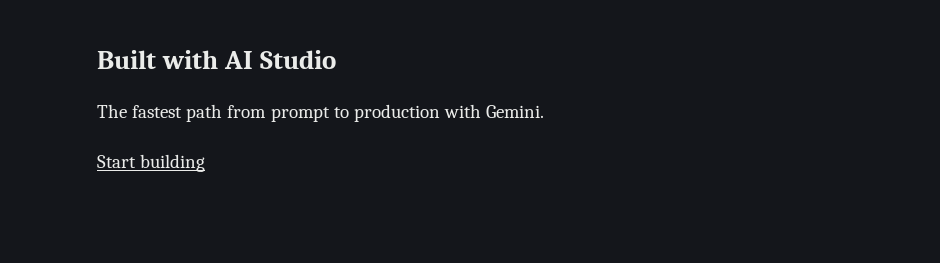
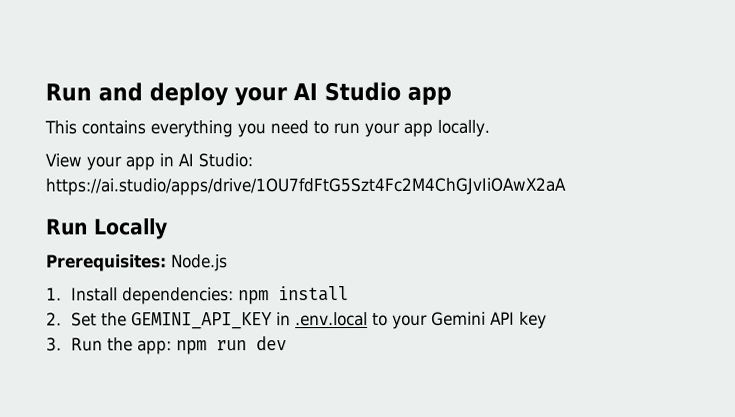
- Built with AI Studio
- The fastest path from prompt to production with Gemini.
- Start building
+ Run and deploy your AI Studio app
+ This contains everything you need to run your app locally.
+ View your app in AI Studio: https://ai.studio/apps/drive/1OU7fdFtG5Szt4Fc2M4ChGJvIiOAwX2aA
+ Run Locally
+ Prerequisites: Node.js
+ 1. Install dependencies: npm install
+ 2. Set the GEMINI_API_KEY in .env.local to your Gemini API key
+ 3. Run the app: npm run dev

